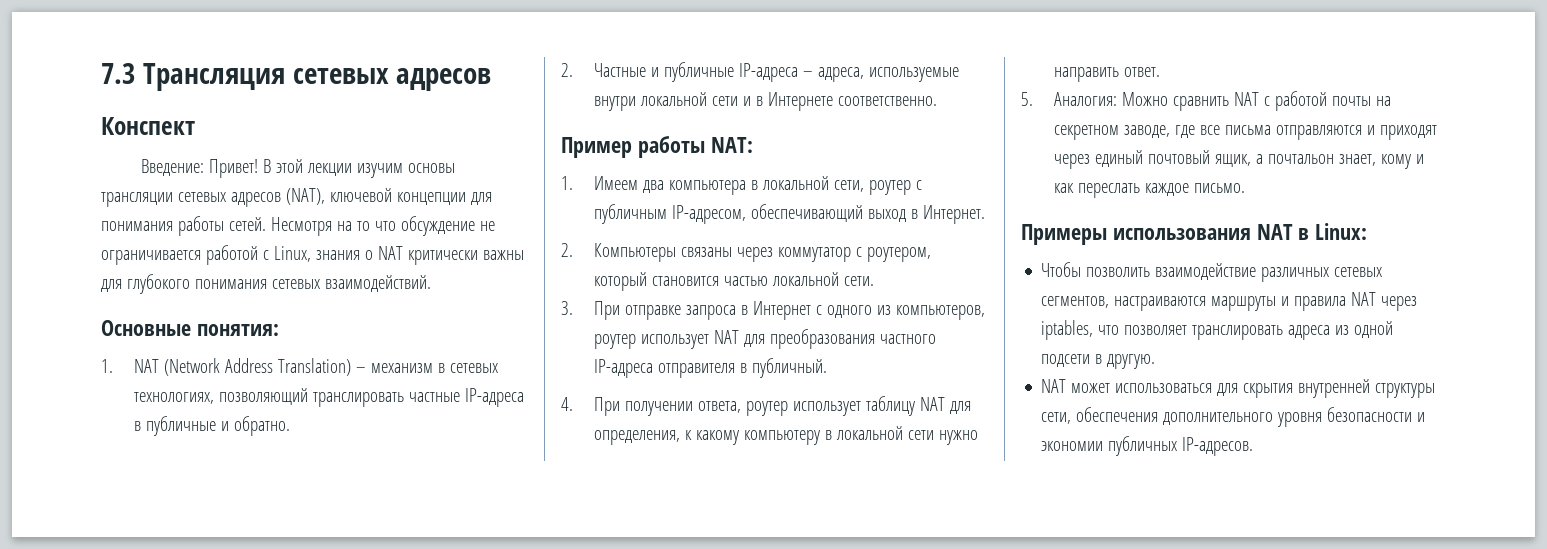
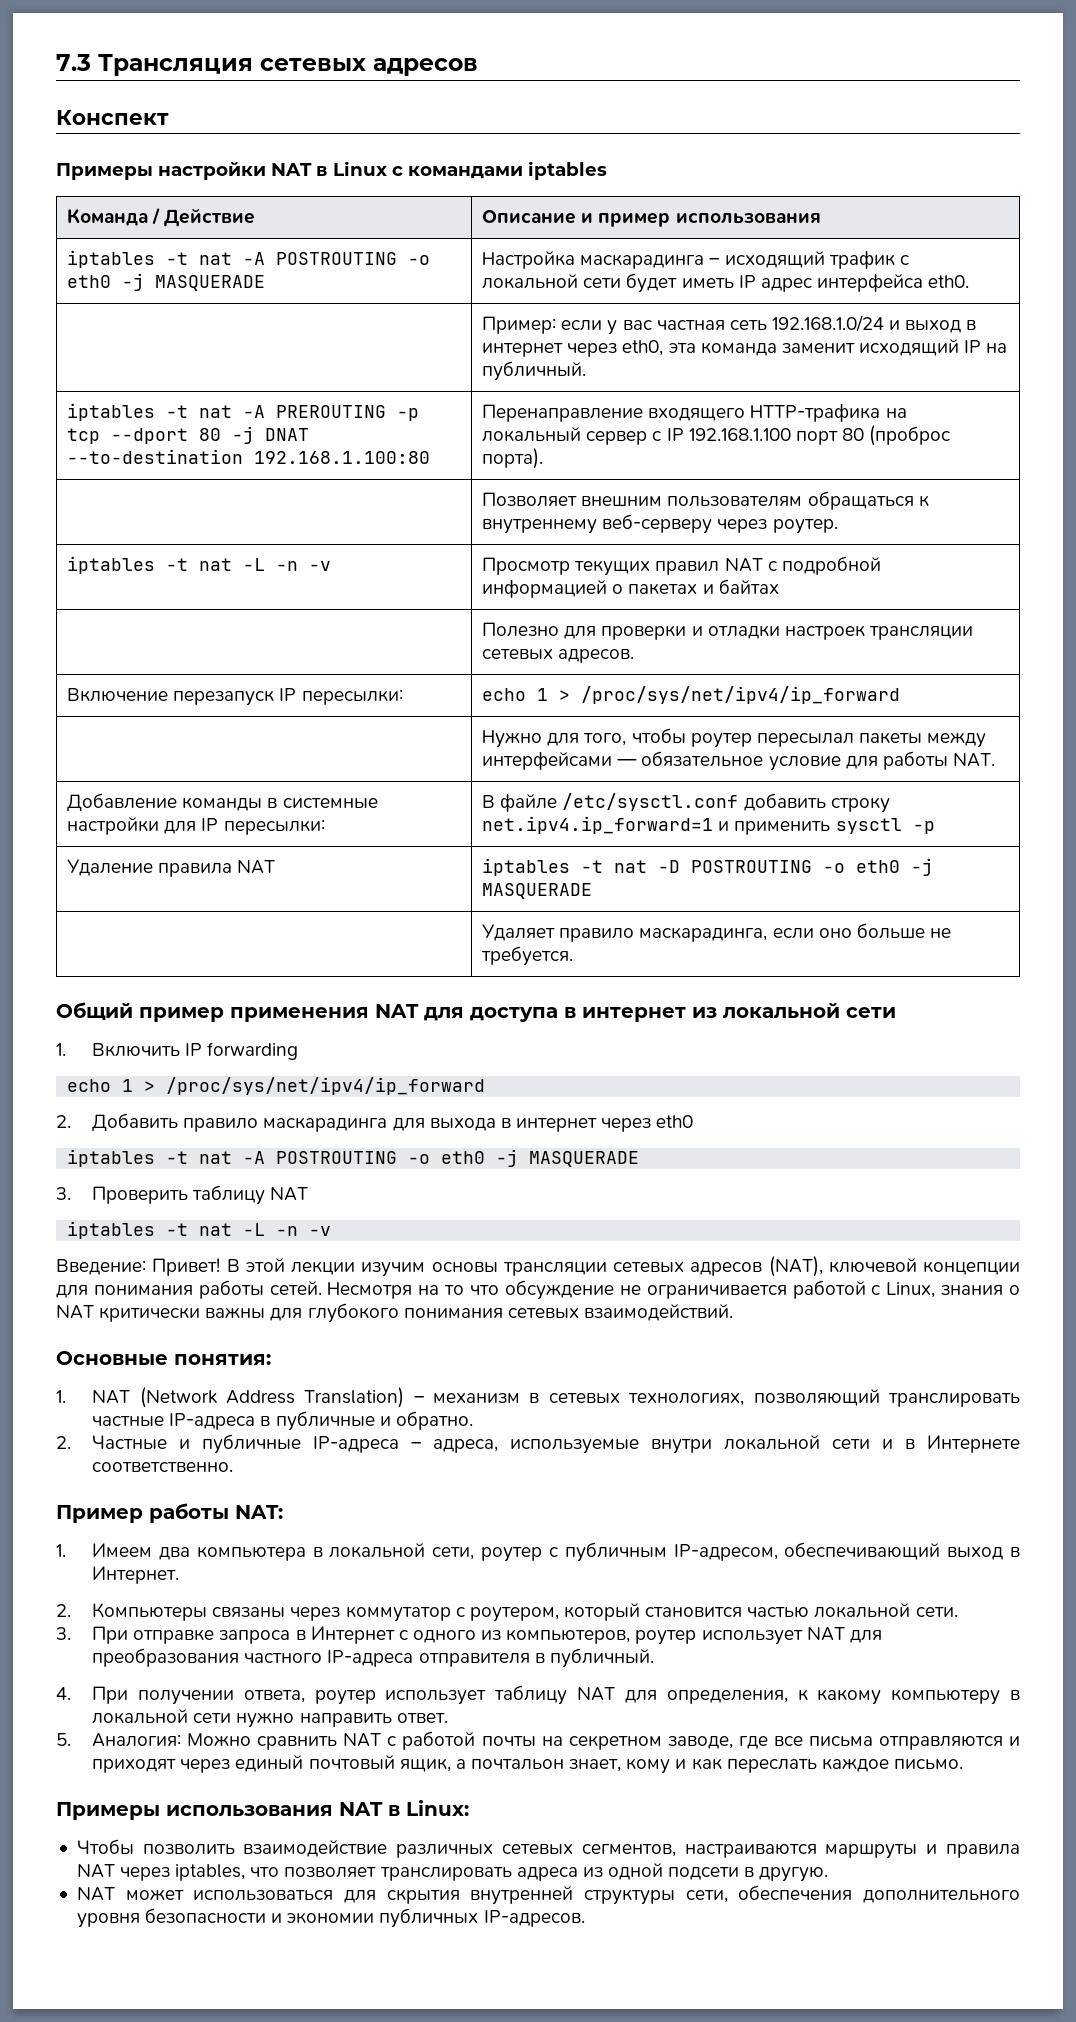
+ Примеры настройки NAT в Linux с командами iptables
+ Команда / Действие | Описание и пример использования
+ iptables -t nat -A POSTROUTING -o eth0 -j MASQUERADE | Настройка маскарадинга – исходящий трафик с локальной сети будет иметь IP адрес интерфейса eth0.
+ | Пример: если у вас частная сеть 192.168.1.0/24 и выход в интернет через eth0, эта команда заменит исходящий IP на публичный.
+ iptables -t nat -A PREROUTING -p tcp --dport 80 -j DNAT --to-destination 192.168.1.100:80 | Перенаправление входящего HTTP-трафика на локальный сервер с IP 192.168.1.100 порт 80 (проброс порта).
+ | Позволяет внешним пользователям обращаться к внутреннему веб-серверу через роутер.
+ iptables -t nat -L -n -v | Просмотр текущих правил NAT с подробной информацией о пакетах и байтах
+ | Полезно для проверки и отладки настроек трансляции сетевых адресов.
+ Включение перезапуск IP пересылки: | echo 1 > /proc/sys/net/ipv4/ip_forward
+ | Нужно для того, чтобы роутер пересылал пакеты между интерфейсами — обязательное условие для работы NAT.
+ Добавление команды в системные настройки для IP пересылки: | В файле /etc/sysctl.conf добавить строку net.ipv4.ip_forward=1 и применить sysctl -p
+ Удаление правила NAT | iptables -t nat -D POSTROUTING -o eth0 -j MASQUERADE
+ | Удаляет правило маскарадинга, если оно больше не требуется.
+ Общий пример применения NAT для доступа в интернет из локальной сети
+ 1. Включить IP forwarding
+ echo 1 > /proc/sys/net/ipv4/ip_forward
+ 2. Добавить правило маскарадинга для выхода в интернет через eth0
+ iptables -t nat -A POSTROUTING -o eth0 -j MASQUERADE
+ 3. Проверить таблицу NAT
+ iptables -t nat -L -n -v

